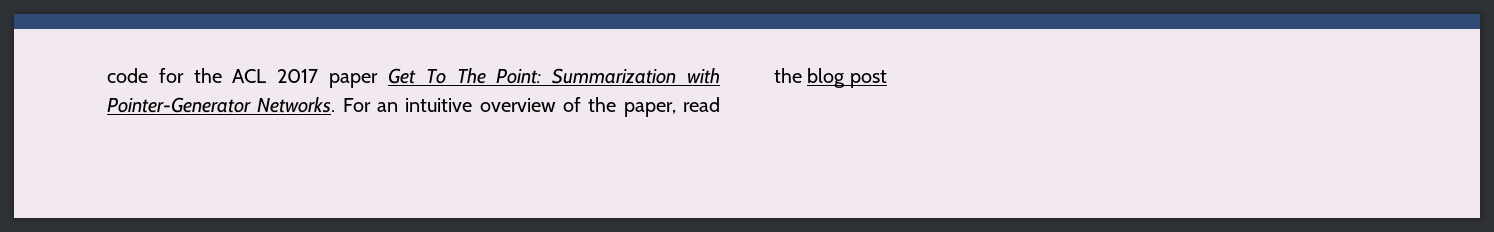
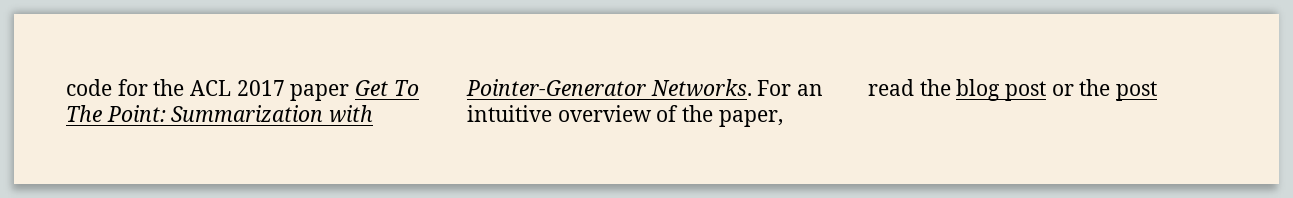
- For an intuitive overview of the paper, read the blog post
+ For an intuitive overview of the paper, read the blog post or the post

